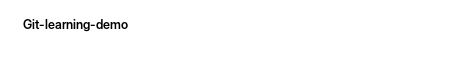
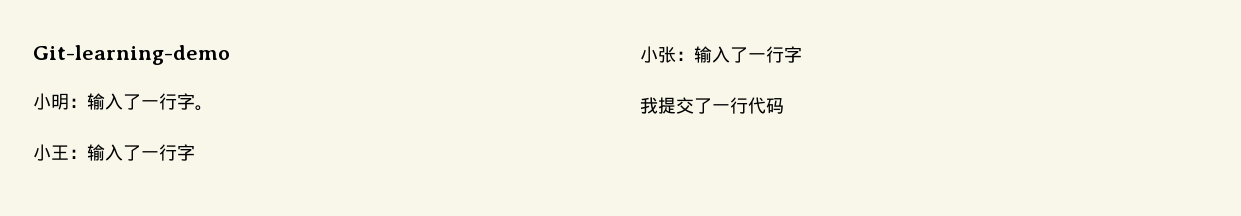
+ 小明：输入了一行字。
+ 小王：输入了一行字
+ 小张：输入了一行字
+ 我提交了一行代码

